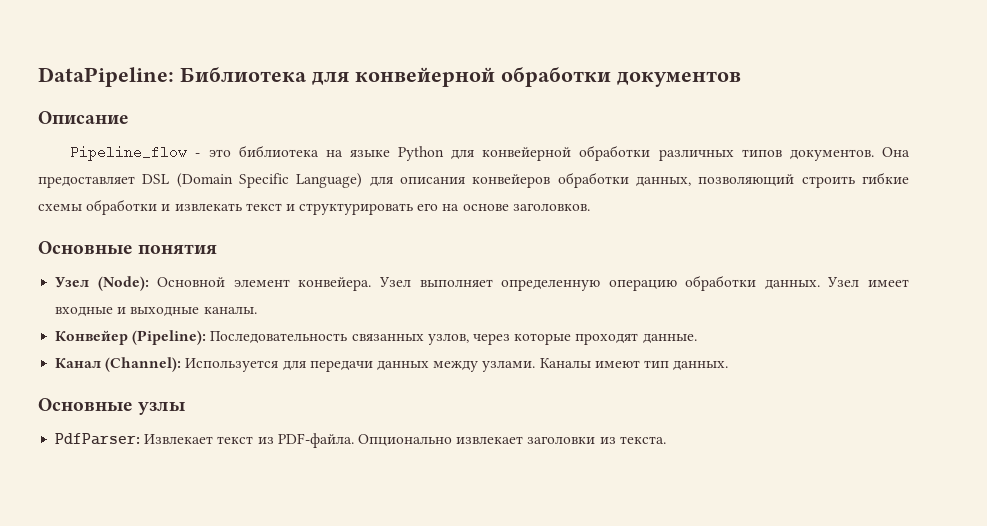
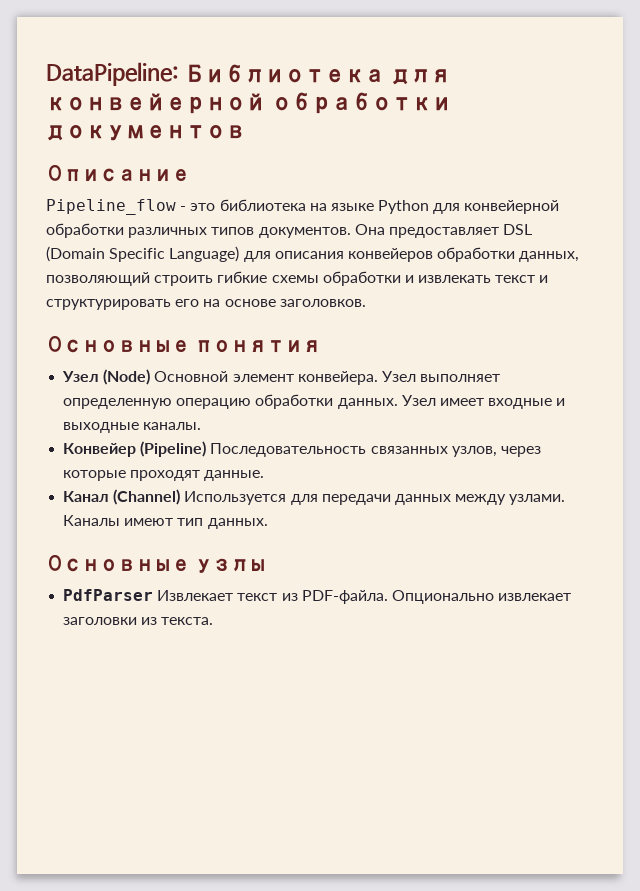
- Узел (Node): Основной элемент конвейера.
+ Узел (Node) Основной элемент конвейера.
- Конвейер (Pipeline): Последовательность связанных узлов, через которые проходят данные.
+ Конвейер (Pipeline) Последовательность связанных узлов, через которые проходят данные.
- Канал (Channel): Используется для передачи данных между узлами.
+ Канал (Channel) Используется для передачи данных между узлами.
- PdfParser: Извлекает текст из PDF-файла.
+ PdfParser Извлекает текст из PDF-файла.

